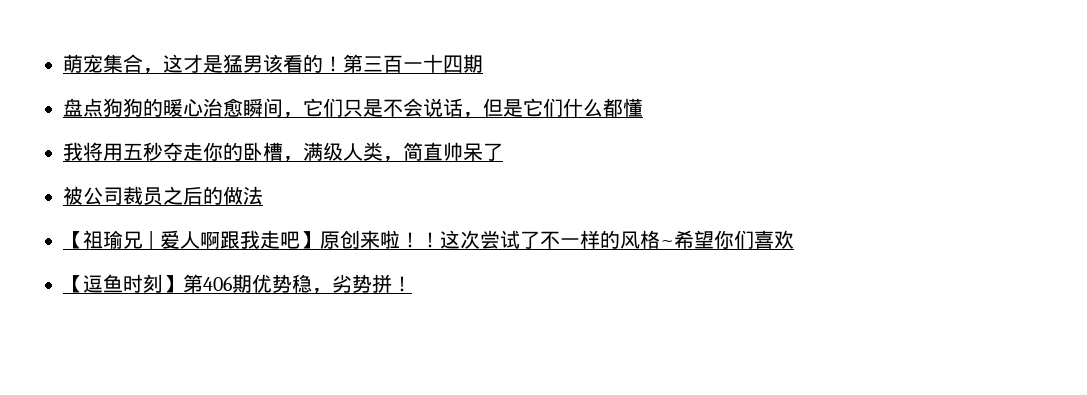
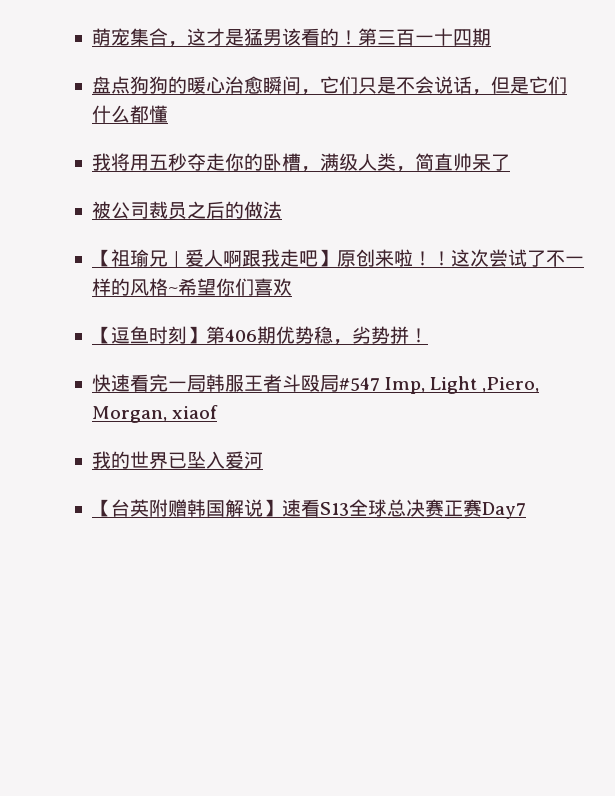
+ 快速看完一局韩服王者斗殴局#547 Imp, Light ,Piero, Morgan, xiaof
+ 我的世界已坠入爱河
+ 【台英附赠韩国解说】速看S13全球总决赛正赛Day7

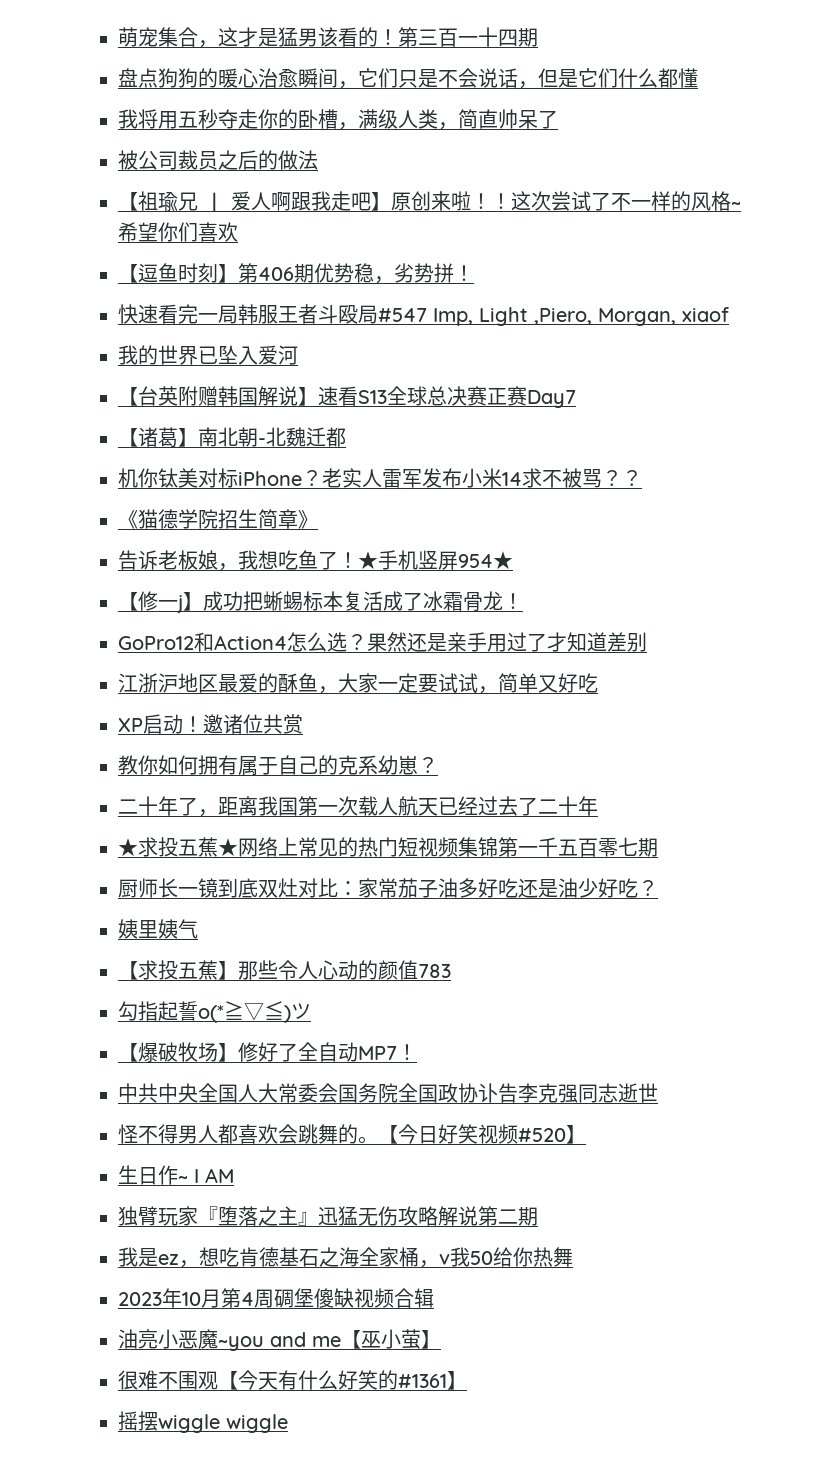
+ 【诸葛】南北朝-北魏迁都
+ 机你钛美对标iPhone？老实人雷军发布小米14求不被骂？？
+ 《猫德学院招生简章》
+ 告诉老板娘，我想吃鱼了！★手机竖屏954★
+ 【修一j】成功把蜥蜴标本复活成了冰霜骨龙！
+ GoPro12和Action4怎么选？果然还是亲手用过了才知道差别
+ 江浙沪地区最爱的酥鱼，大家一定要试试，简单又好吃
+ XP启动！邀诸位共赏
+ 教你如何拥有属于自己的克系幼崽？
+ 二十年了，距离我国第一次载人航天已经过去了二十年
+ ★求投五蕉★网络上常见的热门短视频集锦第一千五百零七期
+ 厨师长一镜到底双灶对比：家常茄子油多好吃还是油少好吃？
+ 姨里姨气
+ 【求投五蕉】那些令人心动的颜值783
+ 勾指起誓o(*≧▽≦)ツ
+ 【爆破牧场】修好了全自动MP7！
+ 中共中央全国人大常委会国务院全国政协讣告李克强同志逝世
+ 怪不得男人都喜欢会跳舞的。【今日好笑视频#520】
+ 生日作~ I AM
+ 独臂玩家『堕落之主』迅猛无伤攻略解说第二期
+ 我是ez，想吃肯德基石之海全家桶，v我50给你热舞
+ 2023年10月第4周碉堡傻缺视频合辑
+ 油亮小恶魔~you and me【巫小萤】
+ 很难不围观【今天有什么好笑的#1361】
+ 摇摆wiggle wiggle

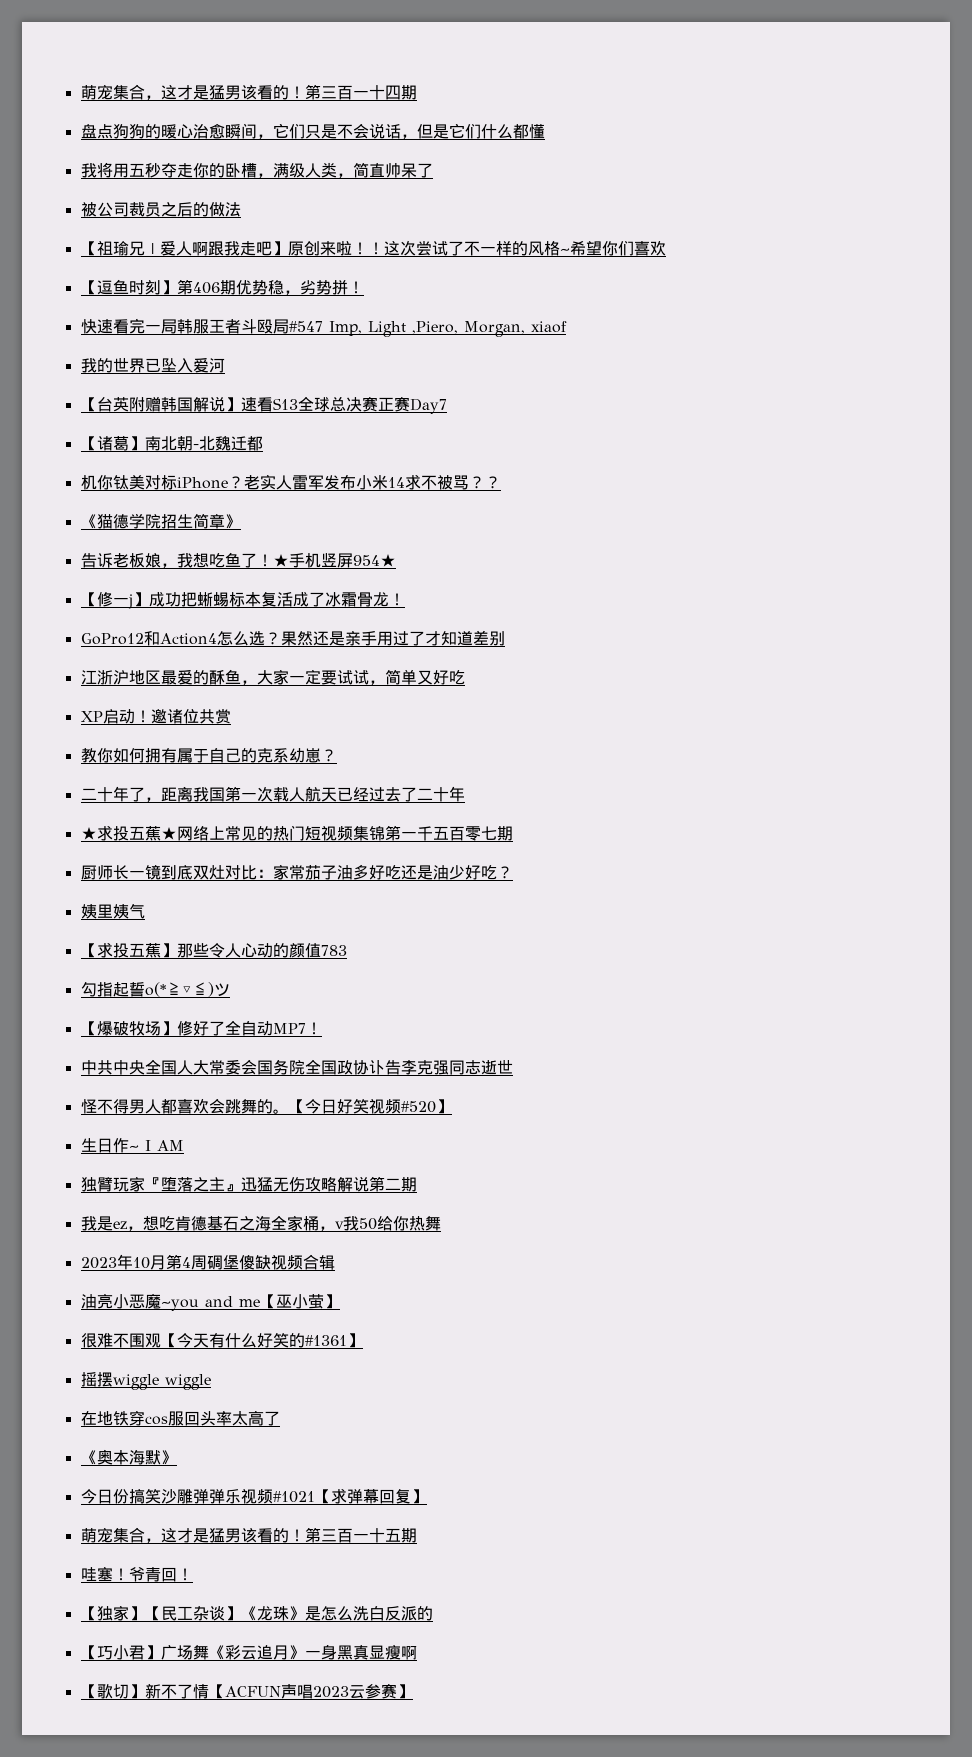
+ 在地铁穿cos服回头率太高了
+ 《奥本海默》
+ 今日份搞笑沙雕弹弹乐视频#1021【求弹幕回复】
+ 萌宠集合，这才是猛男该看的！第三百一十五期
+ 哇塞！爷青回！
+ 【独家】【民工杂谈】《龙珠》是怎么洗白反派的
+ 【巧小君】广场舞《彩云追月》一身黑真显瘦啊
+ 【歌切】新不了情【ACFUN声唱2023云参赛】

